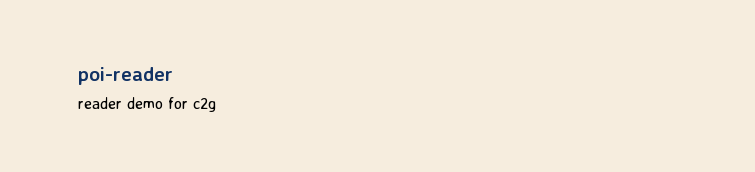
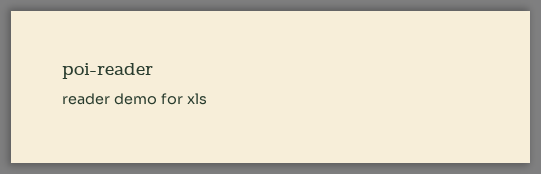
- reader demo for c2g
+ reader demo for xls

